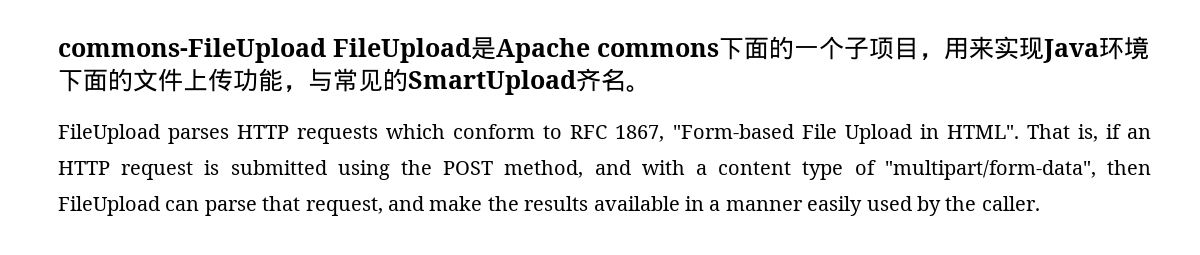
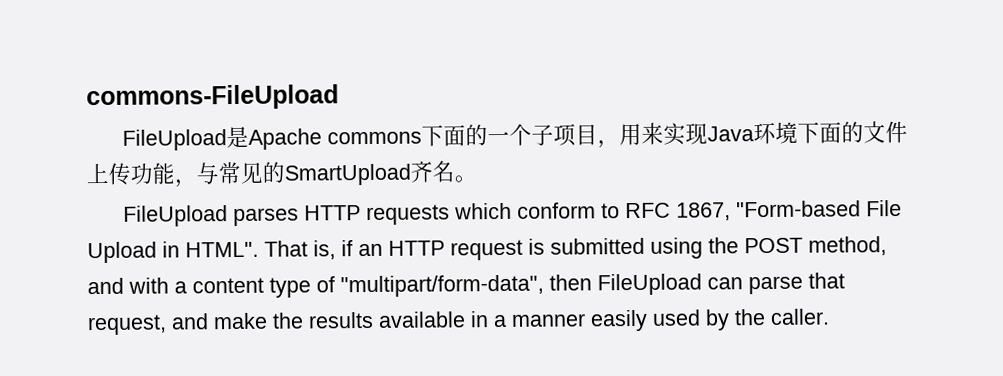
- commons-FileUpload FileUpload是Apache commons下面的一个子项目，用来实现Java环境下面的文件上传功能，与常见的SmartUpload齐名。
+ commons-FileUpload
+ FileUpload是Apache commons下面的一个子项目，用来实现Java环境下面的文件上传功能，与常见的SmartUpload齐名。

